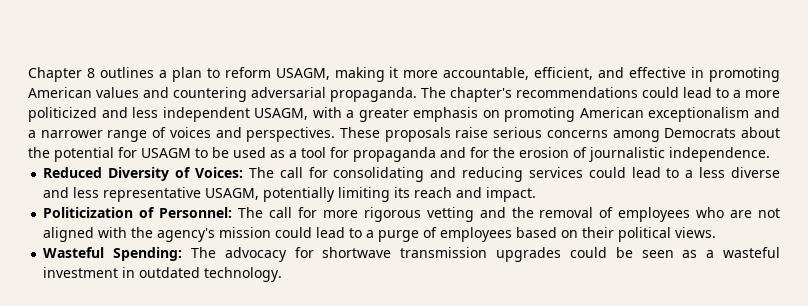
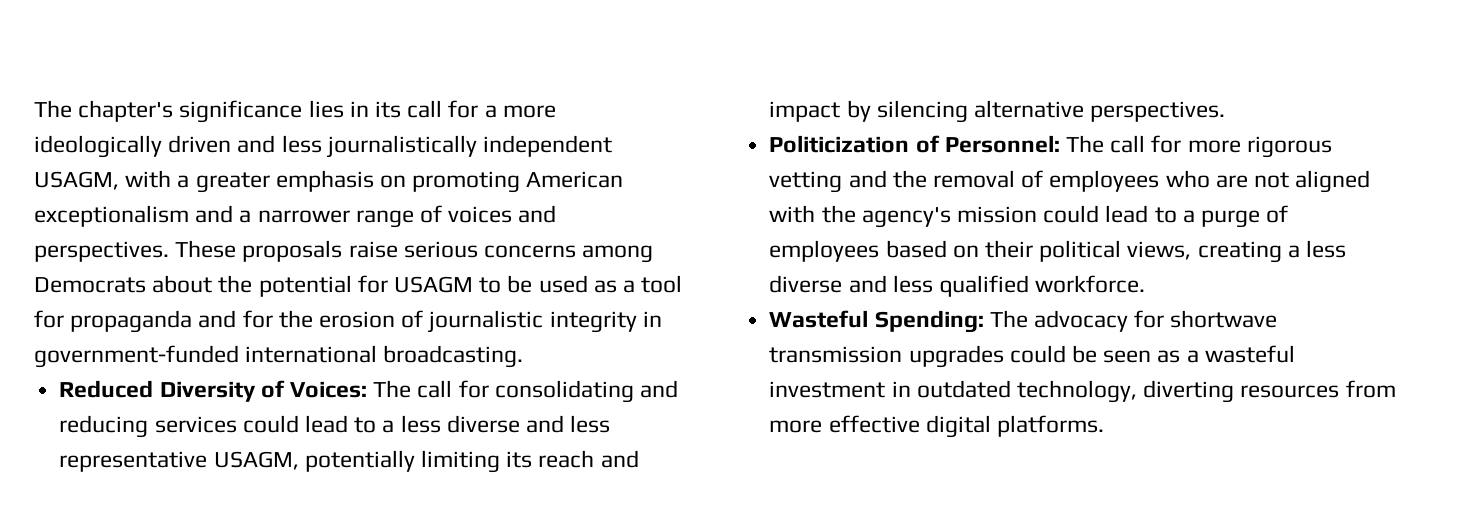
- Chapter 8 outlines a plan to reform USAGM, making it more accountable, efficient, and effective in promoting American values and countering adversarial propaganda. The chapter's recommendations could lead to a more politicized and less independent USAGM, with a greater emphasis on promoting American exceptionalism and a narrower range of voices and perspectives.
+ The chapter's significance lies in its call for a more ideologically driven and less journalistically independent USAGM, with a greater emphasis on promoting American exceptionalism and a narrower range of voices and perspectives.
- These proposals raise serious concerns among Democrats about the potential for USAGM to be used as a tool for propaganda and for the erosion of journalistic independence.
+ These proposals raise serious concerns among Democrats about the potential for USAGM to be used as a tool for propaganda and for the erosion of journalistic integrity in government-funded international broadcasting.
- Reduced Diversity of Voices: The call for consolidating and reducing services could lead to a less diverse and less representative USAGM, potentially limiting its reach and impact.
+ Reduced Diversity of Voices: The call for consolidating and reducing services could lead to a less diverse and less representative USAGM, potentially limiting its reach and impact by silencing alternative perspectives.
- Politicization of Personnel: The call for more rigorous vetting and the removal of employees who are not aligned with the agency's mission could lead to a purge of employees based on their political views.
+ Politicization of Personnel: The call for more rigorous vetting and the removal of employees who are not aligned with the agency's mission could lead to a purge of employees based on their political views, creating a less diverse and less qualified workforce.
- Wasteful Spending: The advocacy for shortwave transmission upgrades could be seen as a wasteful investment in outdated technology.
+ Wasteful Spending: The advocacy for shortwave transmission upgrades could be seen as a wasteful investment in outdated technology, diverting resources from more effective digital platforms.

